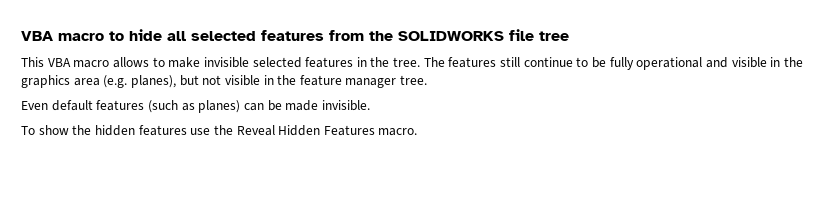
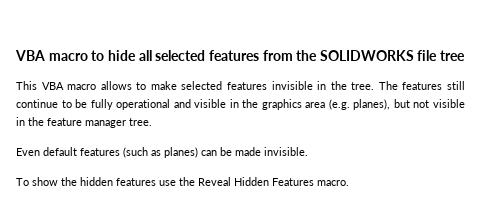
- This VBA macro allows to make invisible selected features in the tree.
+ This VBA macro allows to make selected features invisible in the tree.

